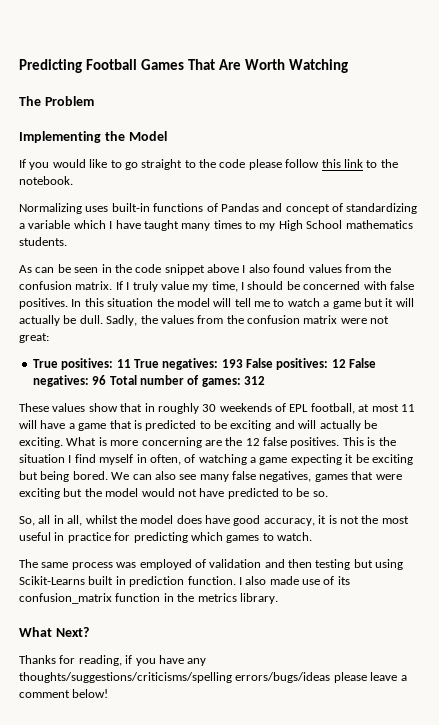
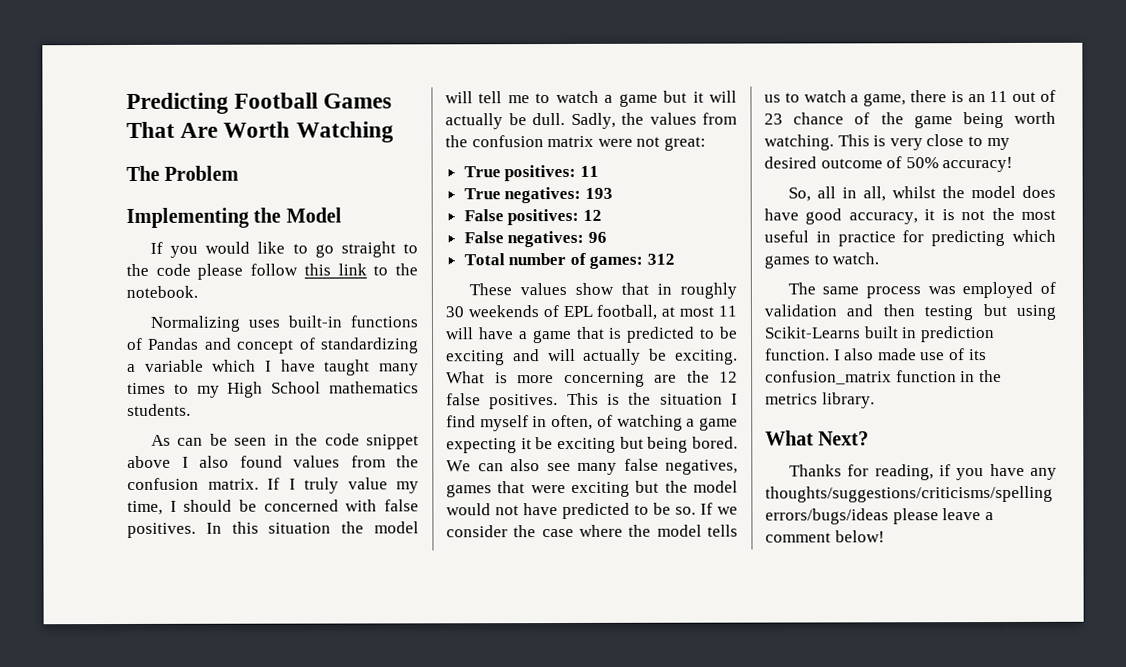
- True positives: 11 True negatives: 193 False positives: 12 False negatives: 96 Total number of games: 312
+ True positives: 11
+ True negatives: 193
+ False positives: 12
+ False negatives: 96
+ Total number of games: 312
+ If we consider the case where the model tells us to watch a game, there is an 11 out of 23 chance of the game being worth watching. This is very close to my desired outcome of 50% accuracy!

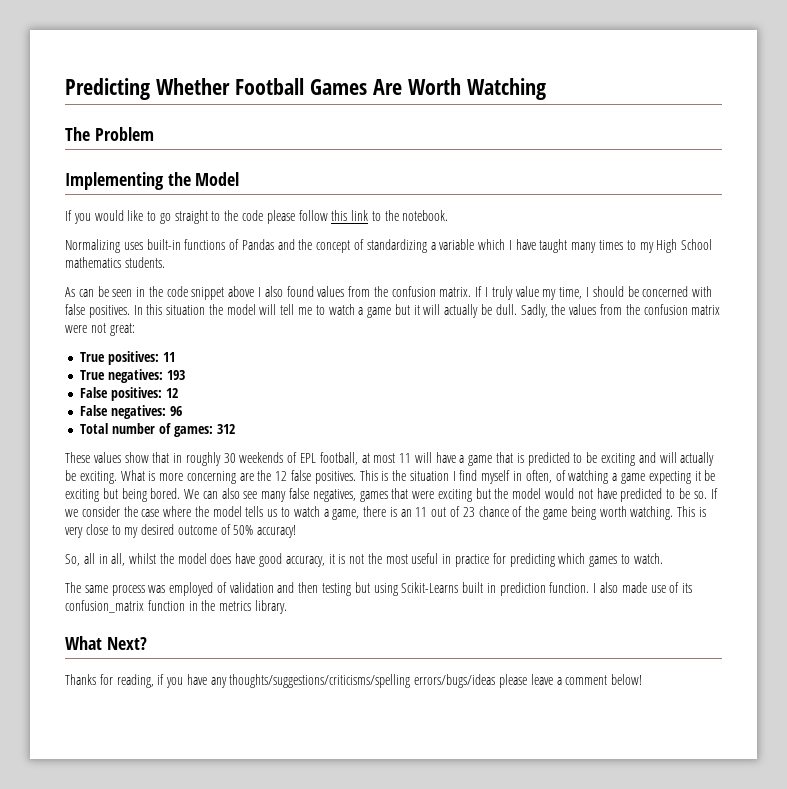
- Predicting Football Games That Are Worth Watching
+ Predicting Whether Football Games Are Worth Watching
- Normalizing uses built-in functions of Pandas and concept of standardizing a variable which I have taught many times to my High School mathematics students.
+ Normalizing uses built-in functions of Pandas and the concept of standardizing a variable which I have taught many times to my High School mathematics students.

